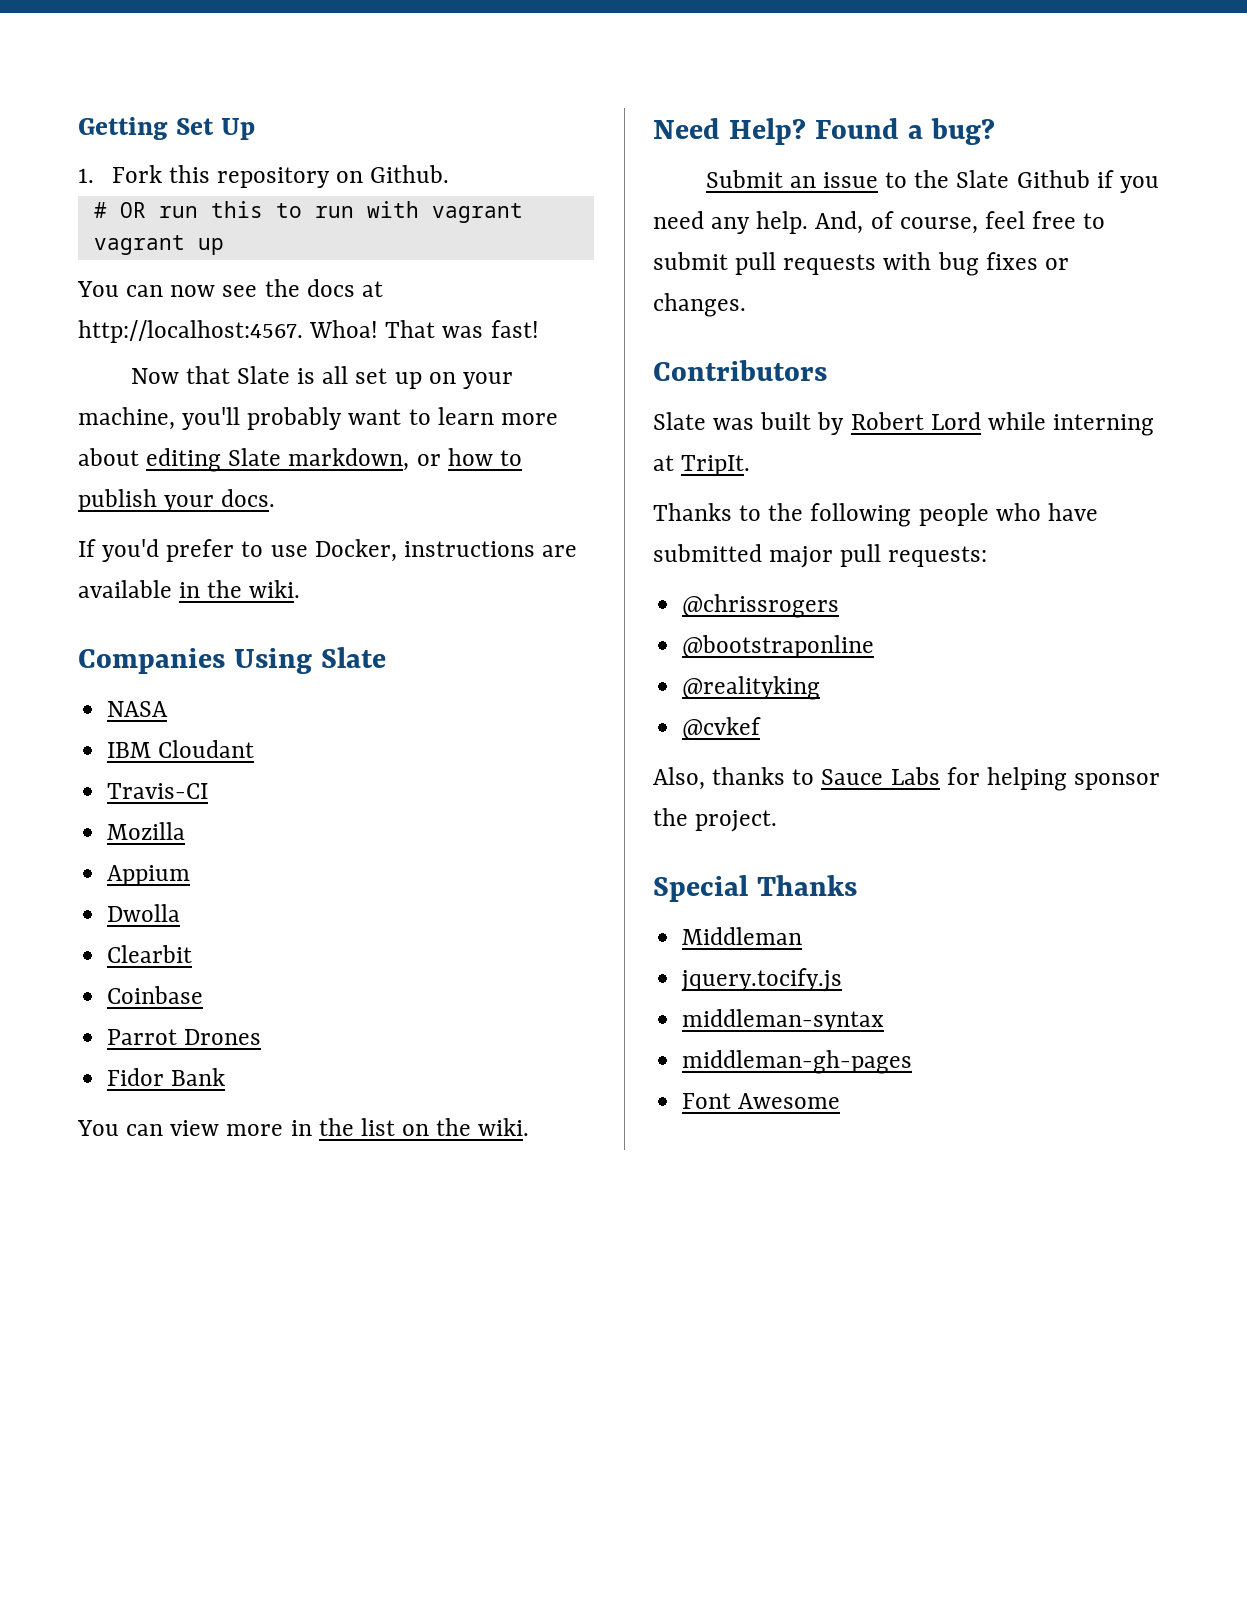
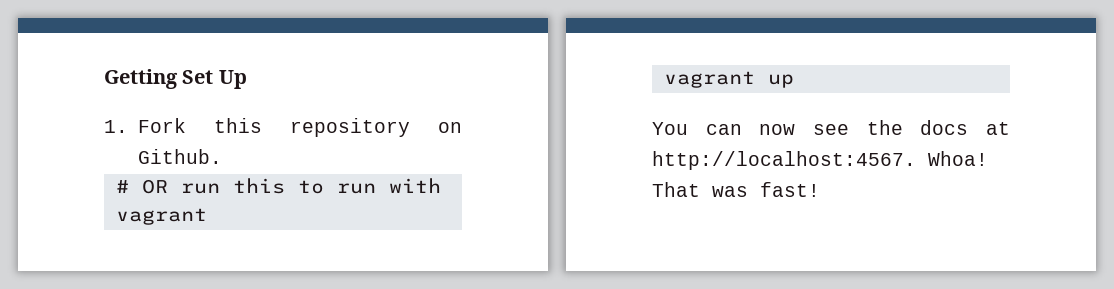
- Now that Slate is all set up on your machine, you'll probably want to learn more about editing Slate markdown, or how to publish your docs.
- If you'd prefer to use Docker, instructions are available in the wiki.
- Companies Using Slate
- NASA
- IBM Cloudant
- Travis-CI
- Mozilla
- Appium
- Dwolla
- Clearbit
- Coinbase
- Parrot Drones
- Fidor Bank
- You can view more in the list on the wiki.
- Need Help? Found a bug?
- Submit an issue to the Slate Github if you need any help. And, of course, feel free to submit pull requests with bug fixes or changes.
- Contributors
- Slate was built by Robert Lord while interning at TripIt.
- Thanks to the following people who have submitted major pull requests:
- @chrissrogers
- @bootstraponline
- @realityking
- @cvkef
- Also, thanks to Sauce Labs for helping sponsor the project.
- Special Thanks
- Middleman
- jquery.tocify.js
- middleman-syntax
- middleman-gh-pages
- Font Awesome

